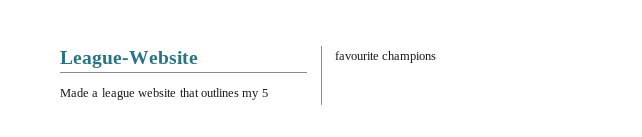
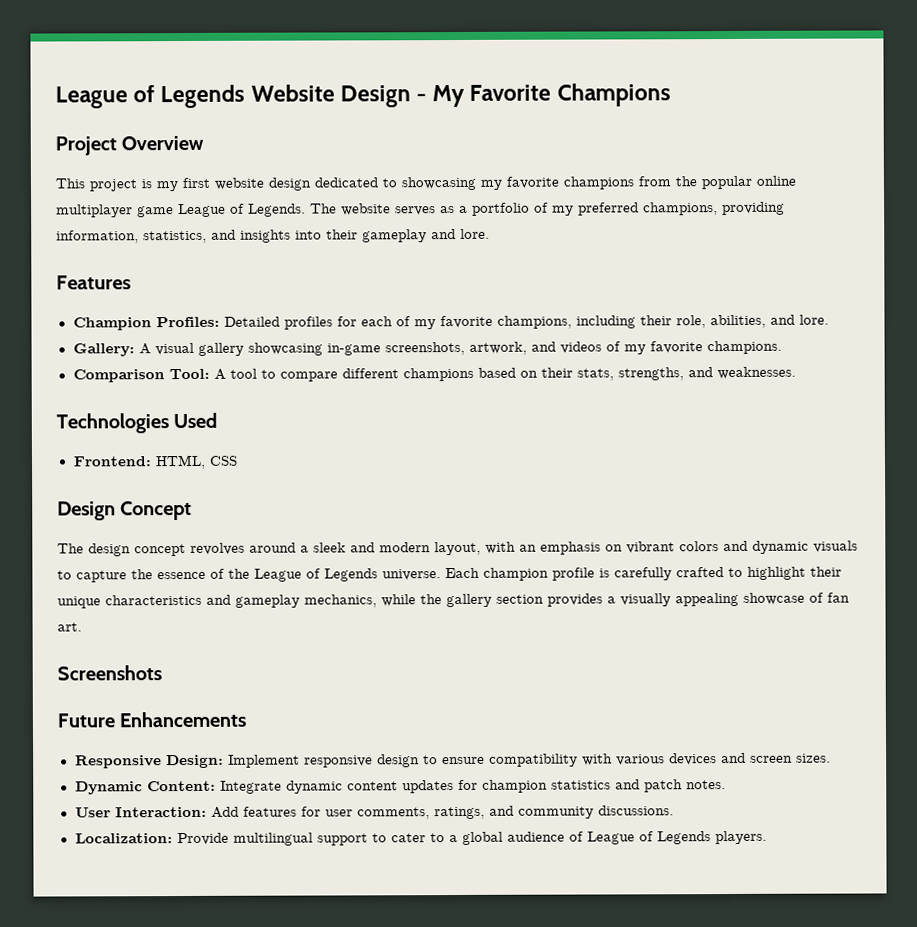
- League-Website
- Made a league website that outlines my 5 favourite champions
+ League of Legends Website Design - My Favorite Champions
+ Project Overview
+ This project is my first website design dedicated to showcasing my favorite champions from the popular online multiplayer game League of Legends. The website serves as a portfolio of my preferred champions, providing information, statistics, and insights into their gameplay and lore.
+ Features
+ Champion Profiles: Detailed profiles for each of my favorite champions, including their role, abilities, and lore.
+ Gallery: A visual gallery showcasing in-game screenshots, artwork, and videos of my favorite champions.
+ Comparison Tool: A tool to compare different champions based on their stats, strengths, and weaknesses.
+ Technologies Used
+ Frontend: HTML, CSS
+ Design Concept
+ The design concept revolves around a sleek and modern layout, with an emphasis on vibrant colors and dynamic visuals to capture the essence of the League of Legends universe. Each champion profile is carefully crafted to highlight their unique characteristics and gameplay mechanics, while the gallery section provides a visually appealing showcase of fan art.
+ Screenshots
+ Future Enhancements
+ Responsive Design: Implement responsive design to ensure compatibility with various devices and screen sizes.
+ Dynamic Content: Integrate dynamic content updates for champion statistics and patch notes.
+ User Interaction: Add features for user comments, ratings, and community discussions.
+ Localization: Provide multilingual support to cater to a global audience of League of Legends players.

